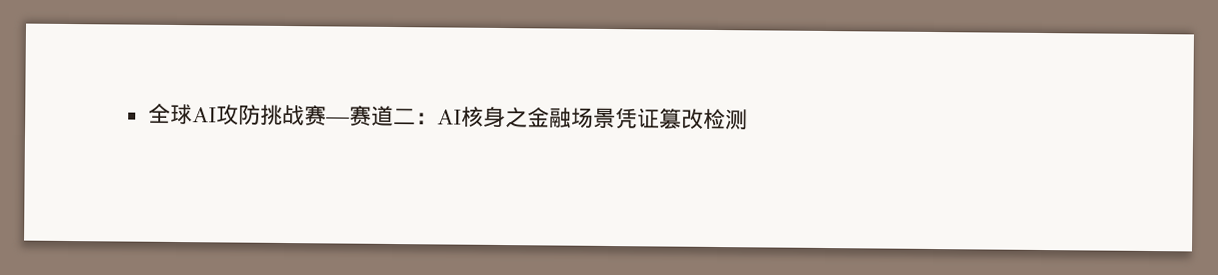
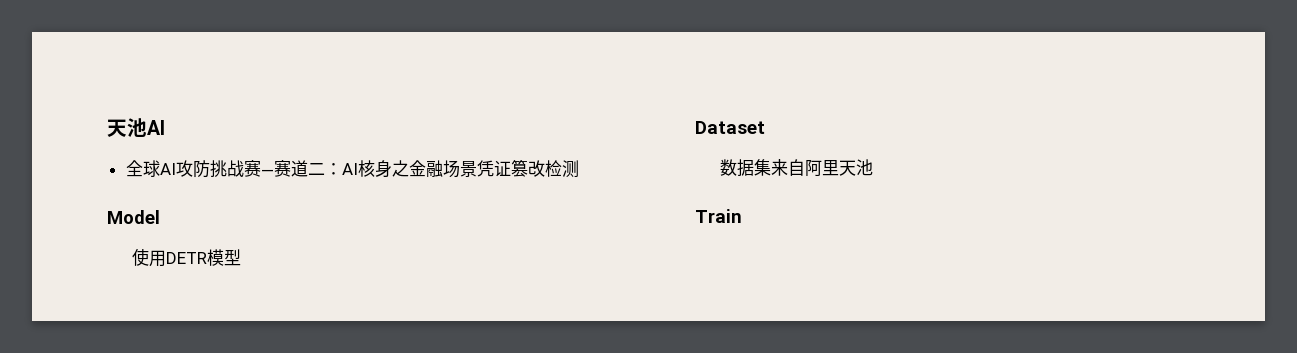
+ 天池AI
+ Model
+ 使用DETR模型
+ Dataset
+ 数据集来自阿里天池
+ Train

